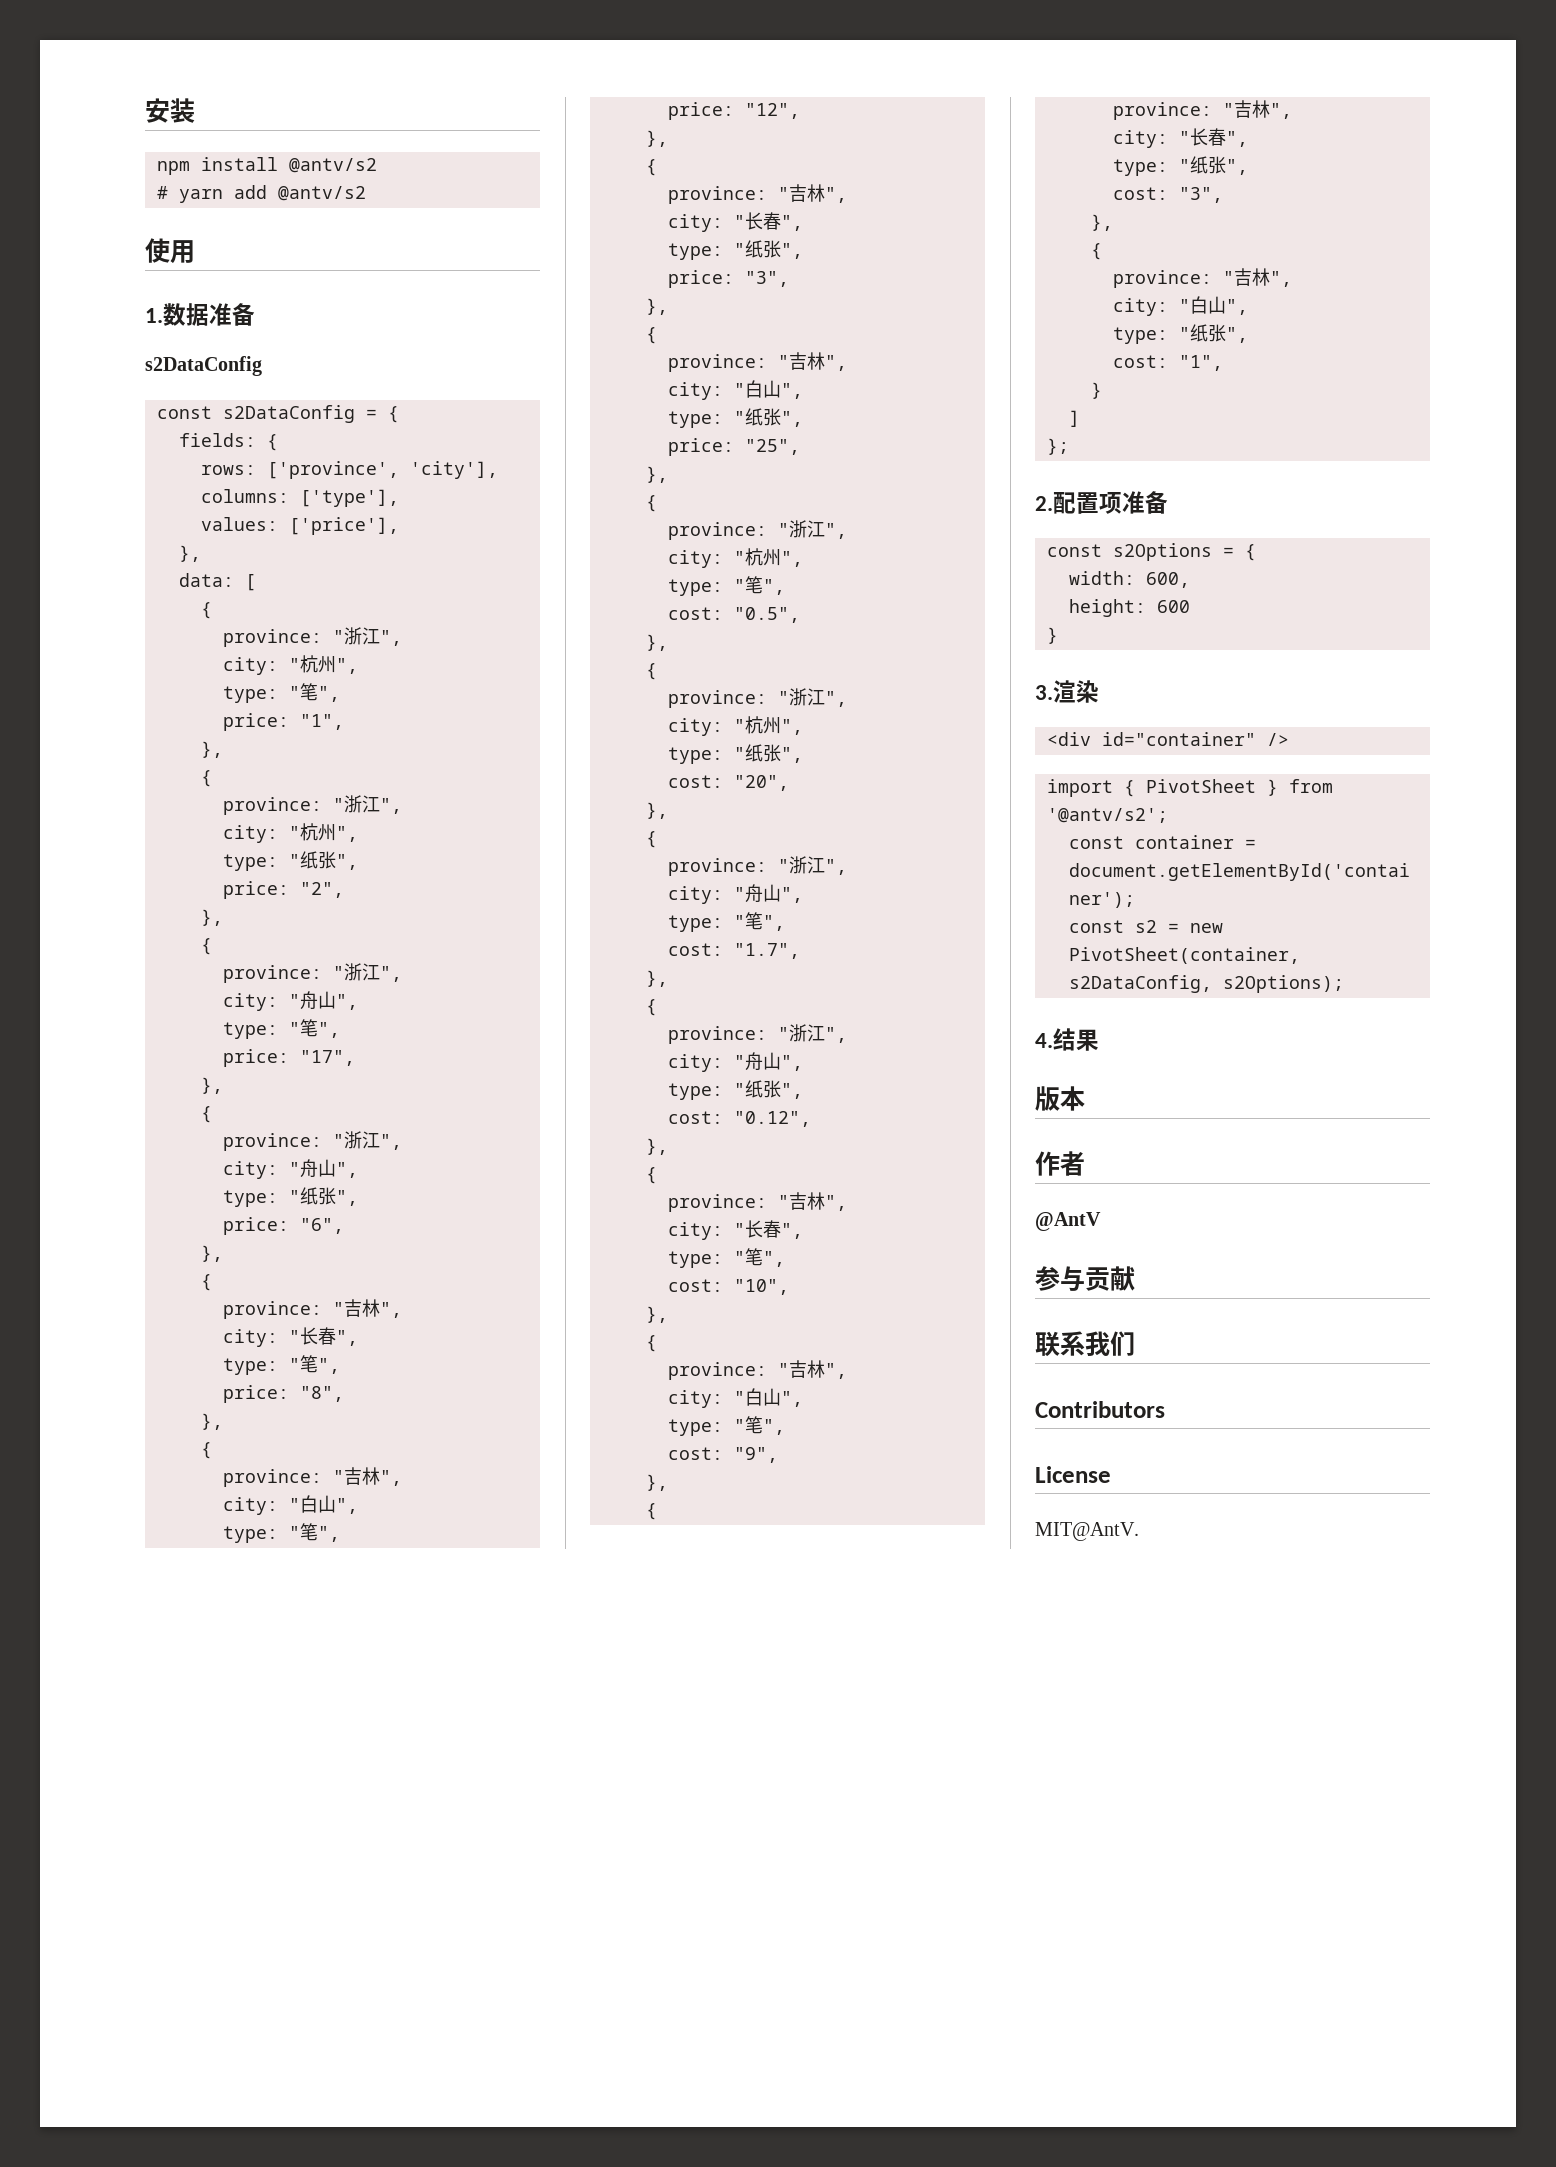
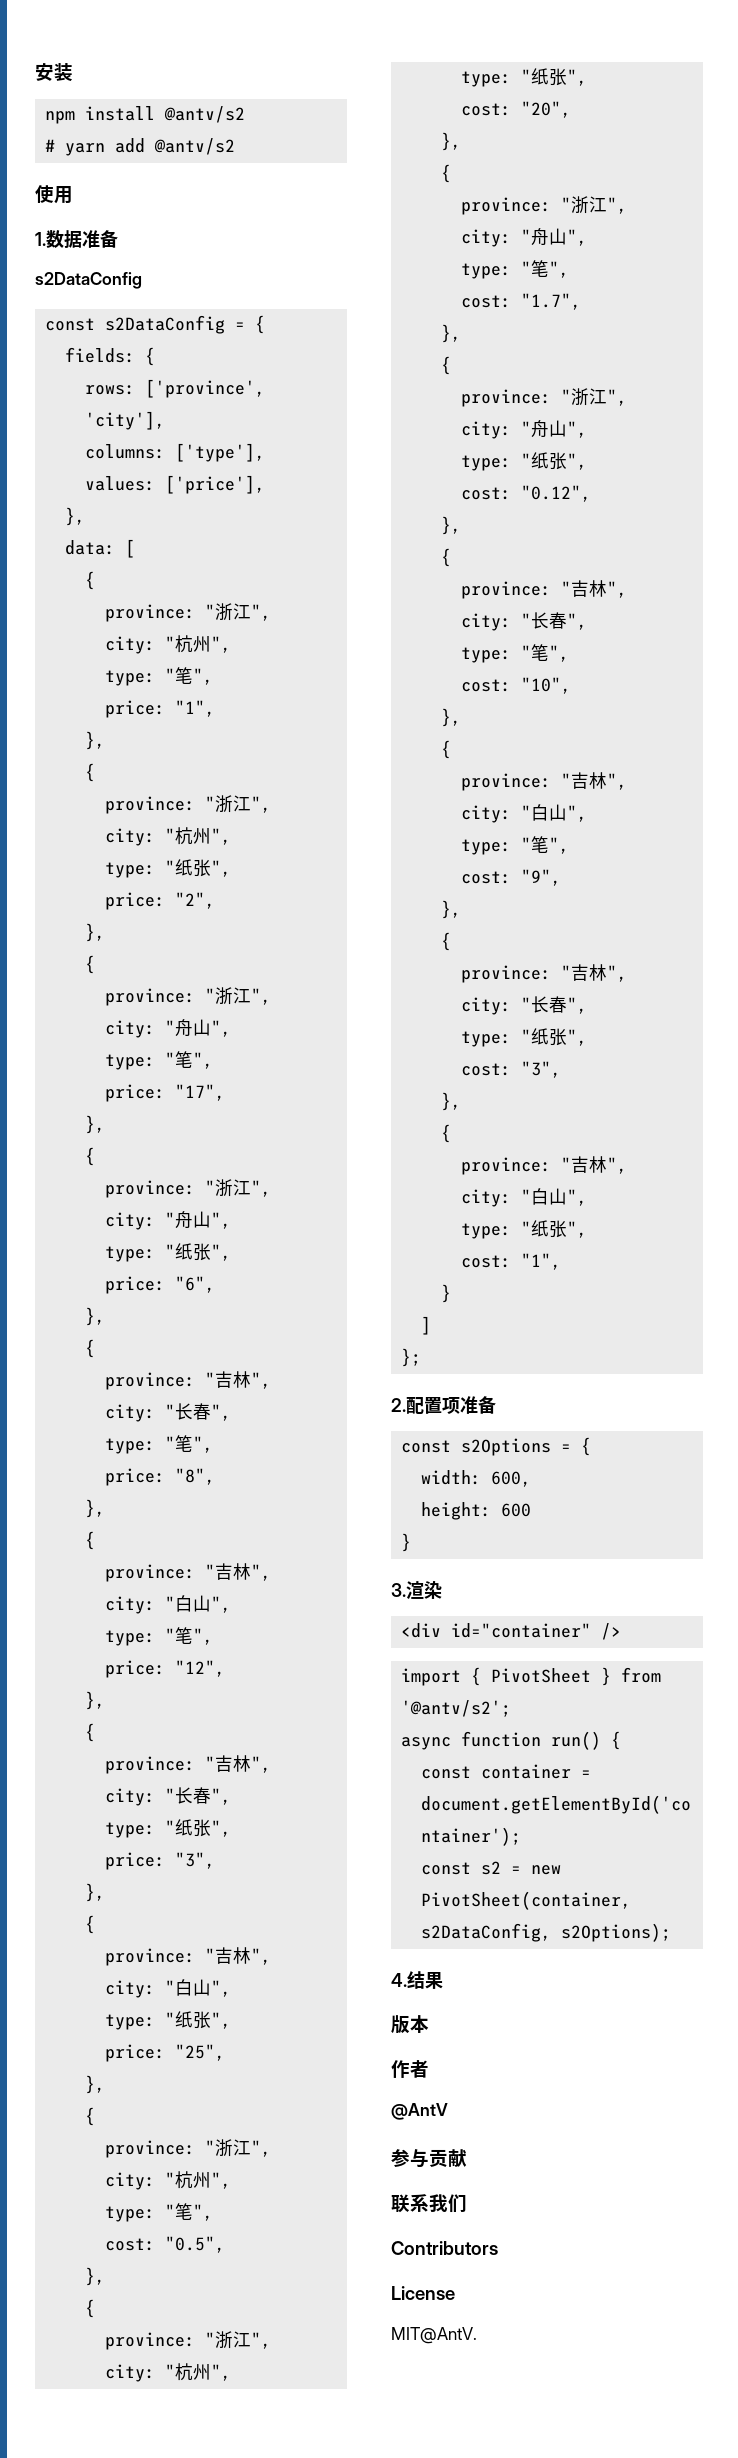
+ async function run() {

